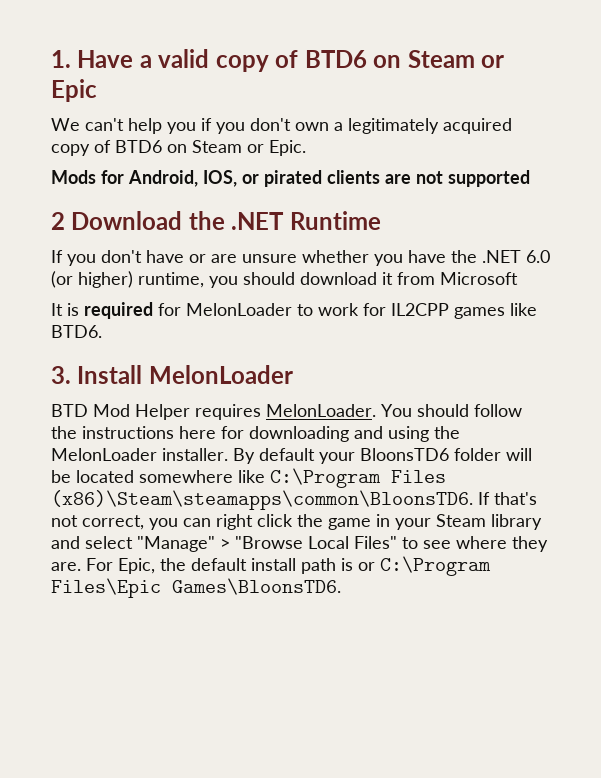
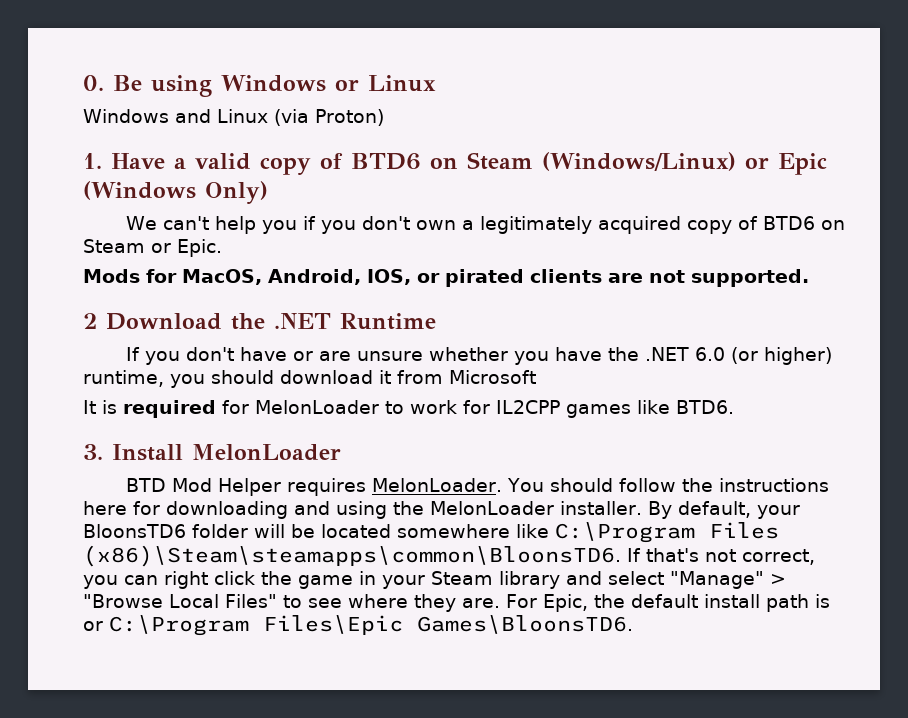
+ 0. Be using Windows or Linux
+ Windows and Linux (via Proton)
- 1. Have a valid copy of BTD6 on Steam or Epic
+ 1. Have a valid copy of BTD6 on Steam (Windows/Linux) or Epic (Windows Only)
- Mods for Android, IOS, or pirated clients are not supported
+ Mods for MacOS, Android, IOS, or pirated clients are not supported.
- By default your BloonsTD6 folder will be located somewhere like C:\Program Files (x86)\Steam\steamapps\common\BloonsTD6.
+ By default, your BloonsTD6 folder will be located somewhere like C:\Program Files (x86)\Steam\steamapps\common\BloonsTD6.

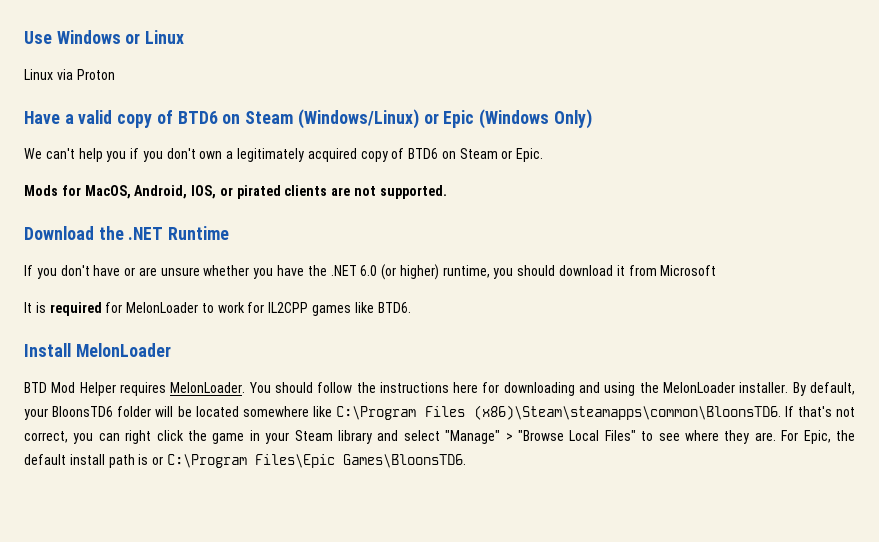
- 0. Be using Windows or Linux
+ Use Windows or Linux
- Windows and Linux (via Proton)
- 1. Have a valid copy of BTD6 on Steam (Windows/Linux) or Epic (Windows Only)
+ Linux via Proton
+ Have a valid copy of BTD6 on Steam (Windows/Linux) or Epic (Windows Only)
- 2 Download the .NET Runtime
+ Download the .NET Runtime
- 3. Install MelonLoader
+ Install MelonLoader

